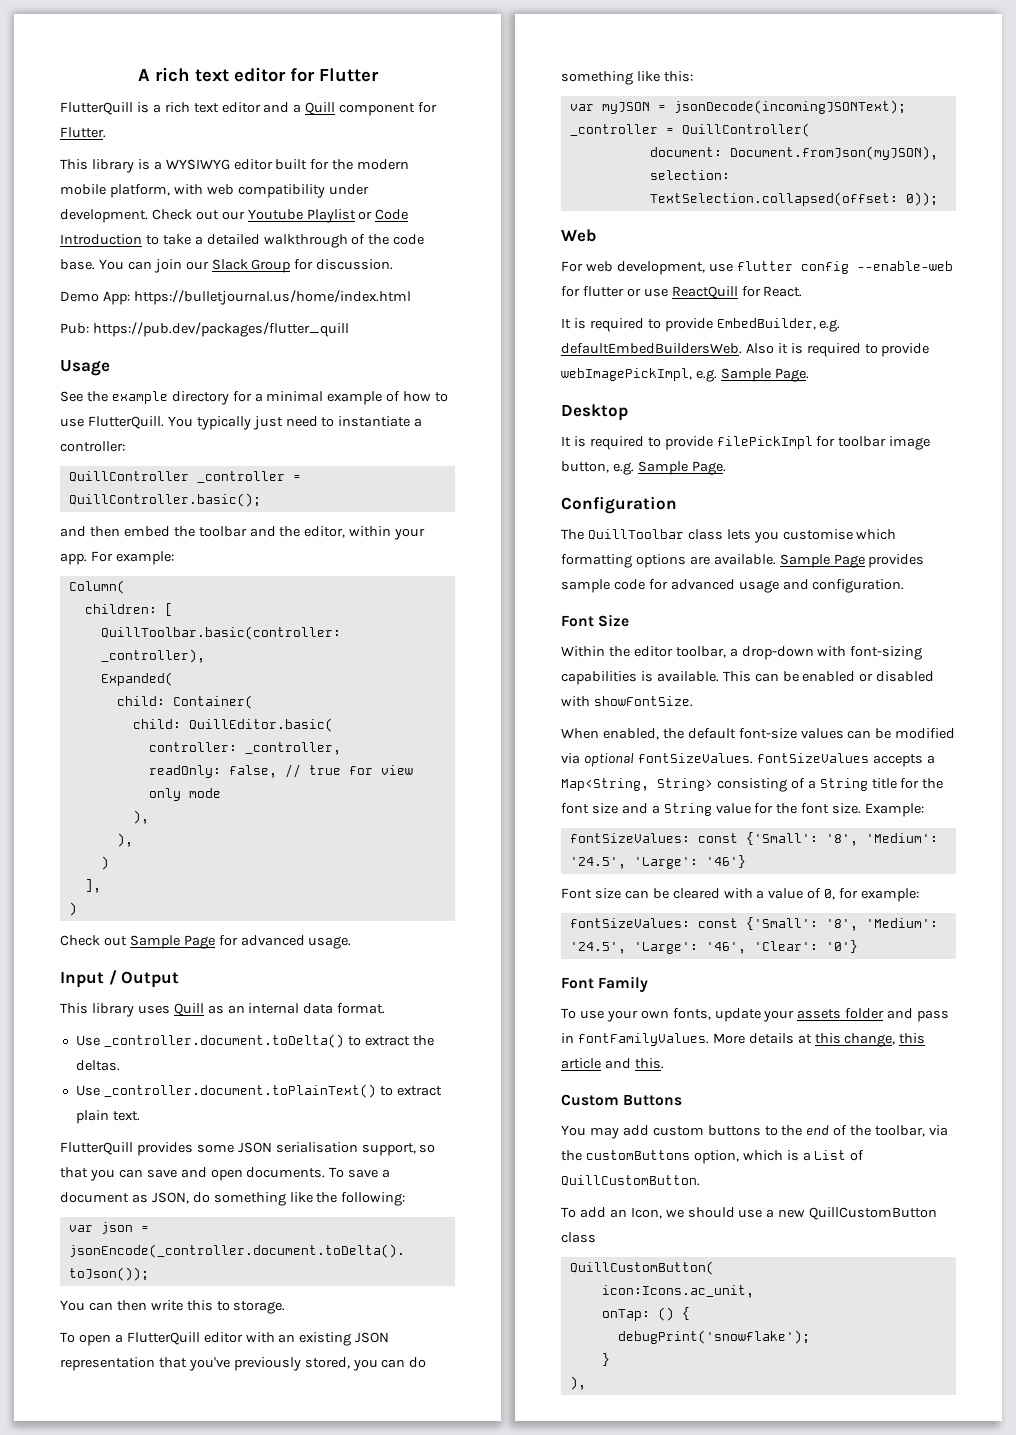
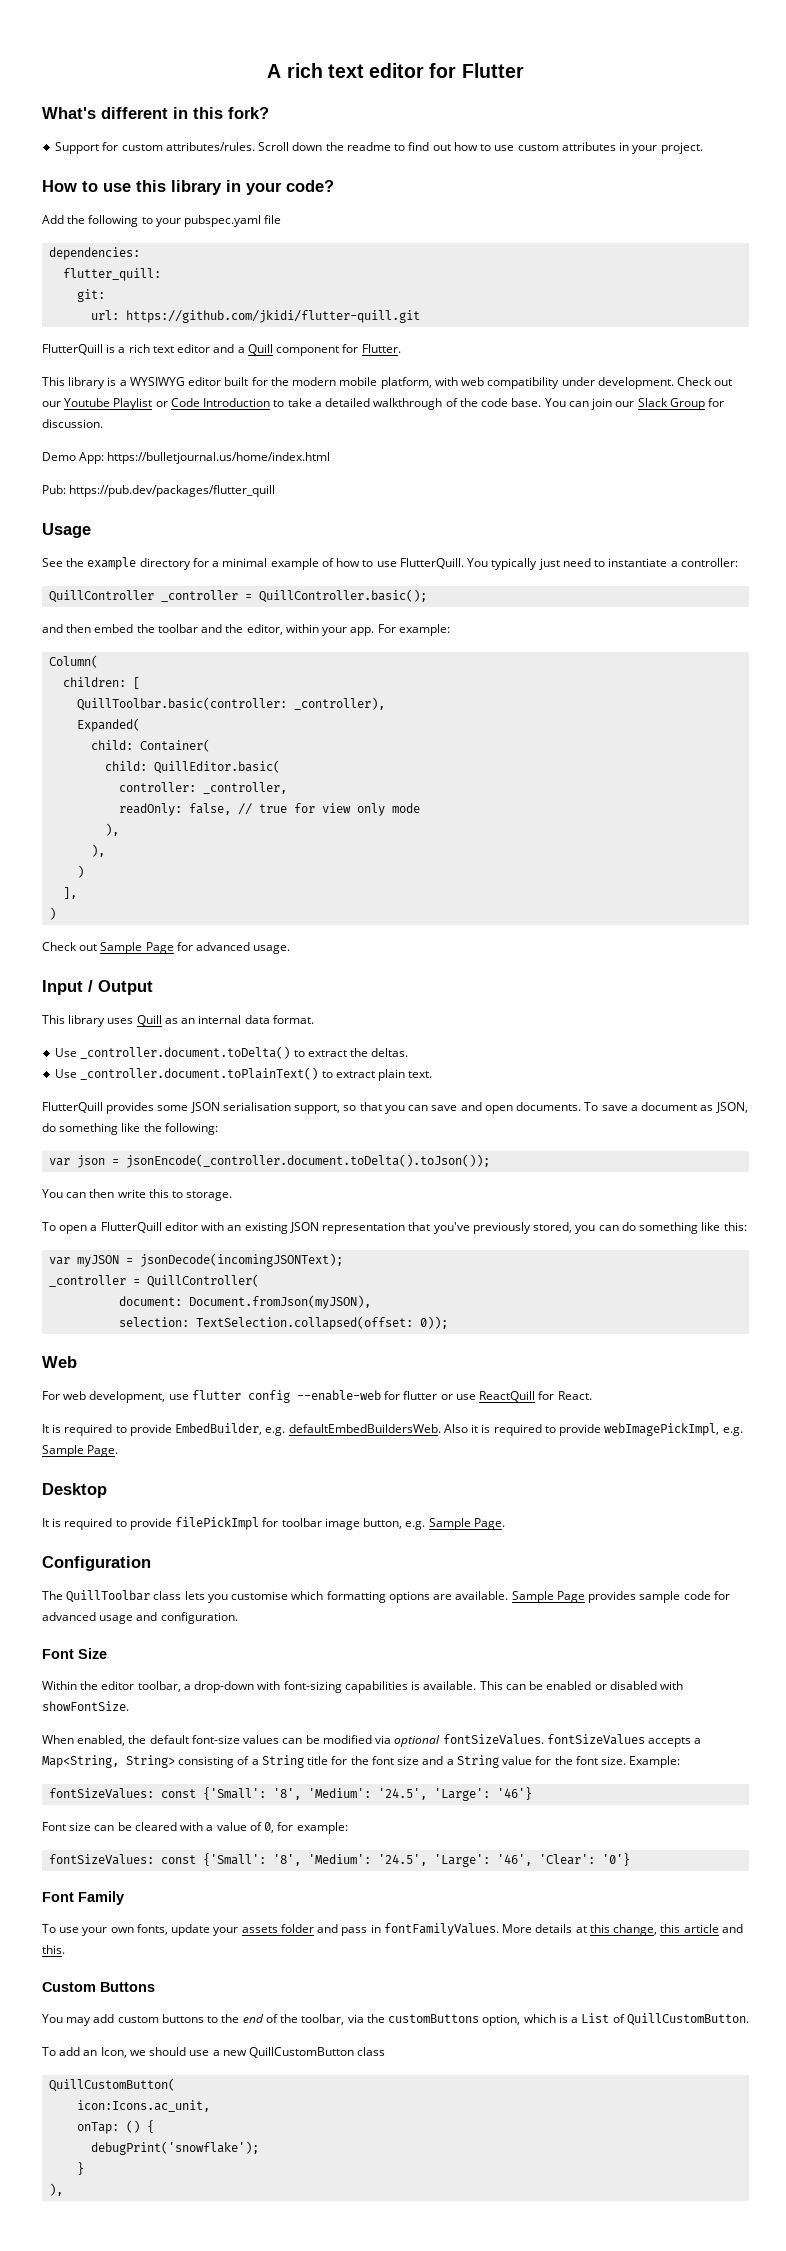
+ What's different in this fork?
+ Support for custom attributes/rules. Scroll down the readme to find out how to use custom attributes in your project.
+ How to use this library in your code?
+ Add the following to your pubspec.yaml file
+ dependencies:
+ flutter_quill:
+ git:
+ url: https://github.com/jkidi/flutter-quill.git

